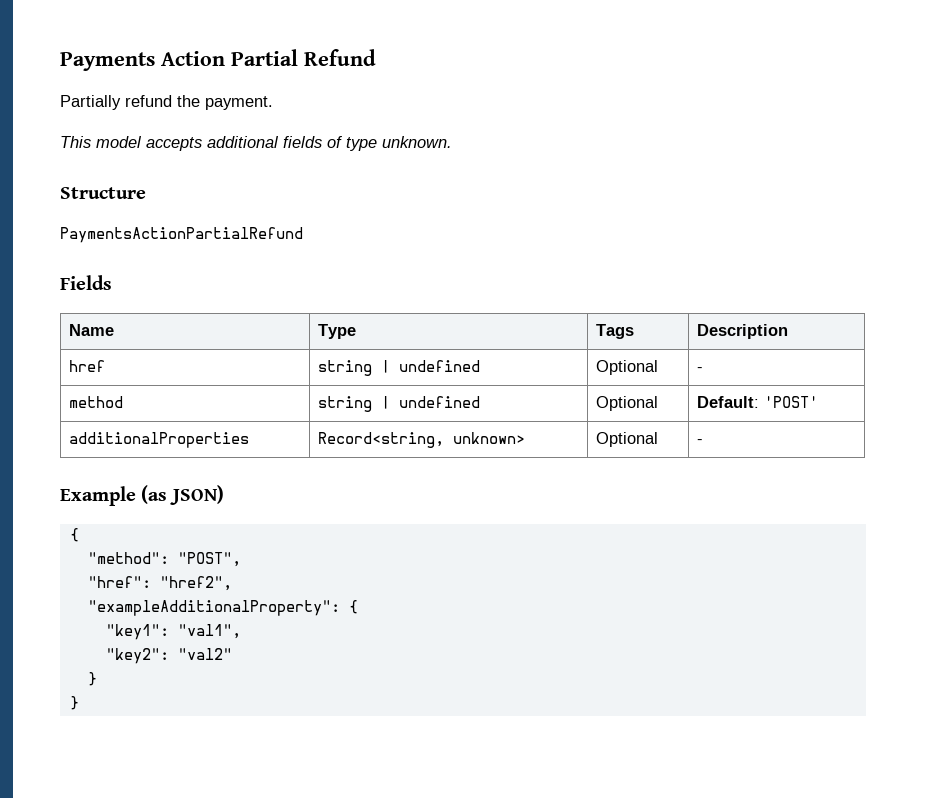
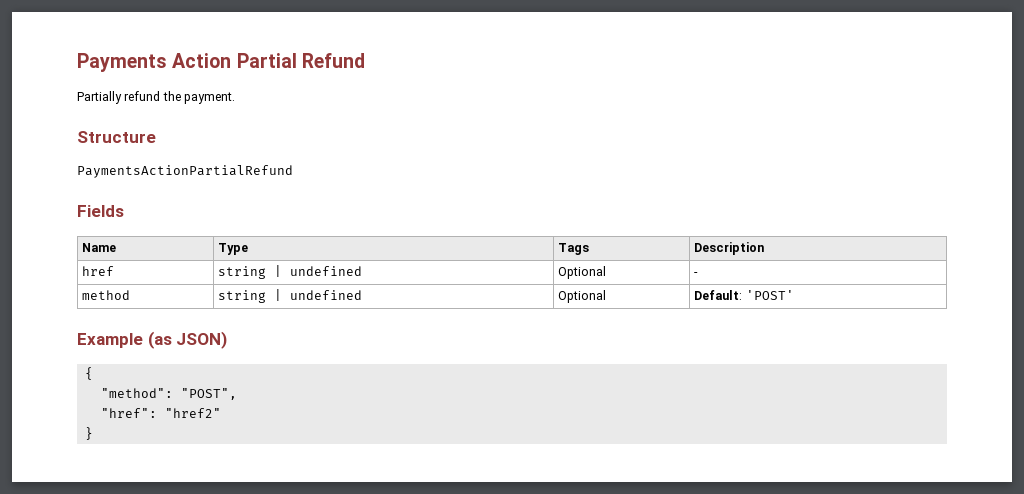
- This model accepts additional fields of type unknown.
- additionalProperties | Record<string, unknown> | Optional | -
- "href": "href2",
- "exampleAdditionalProperty": {
- "key1": "val1",
- "key2": "val2"
- }
+ "href": "href2"

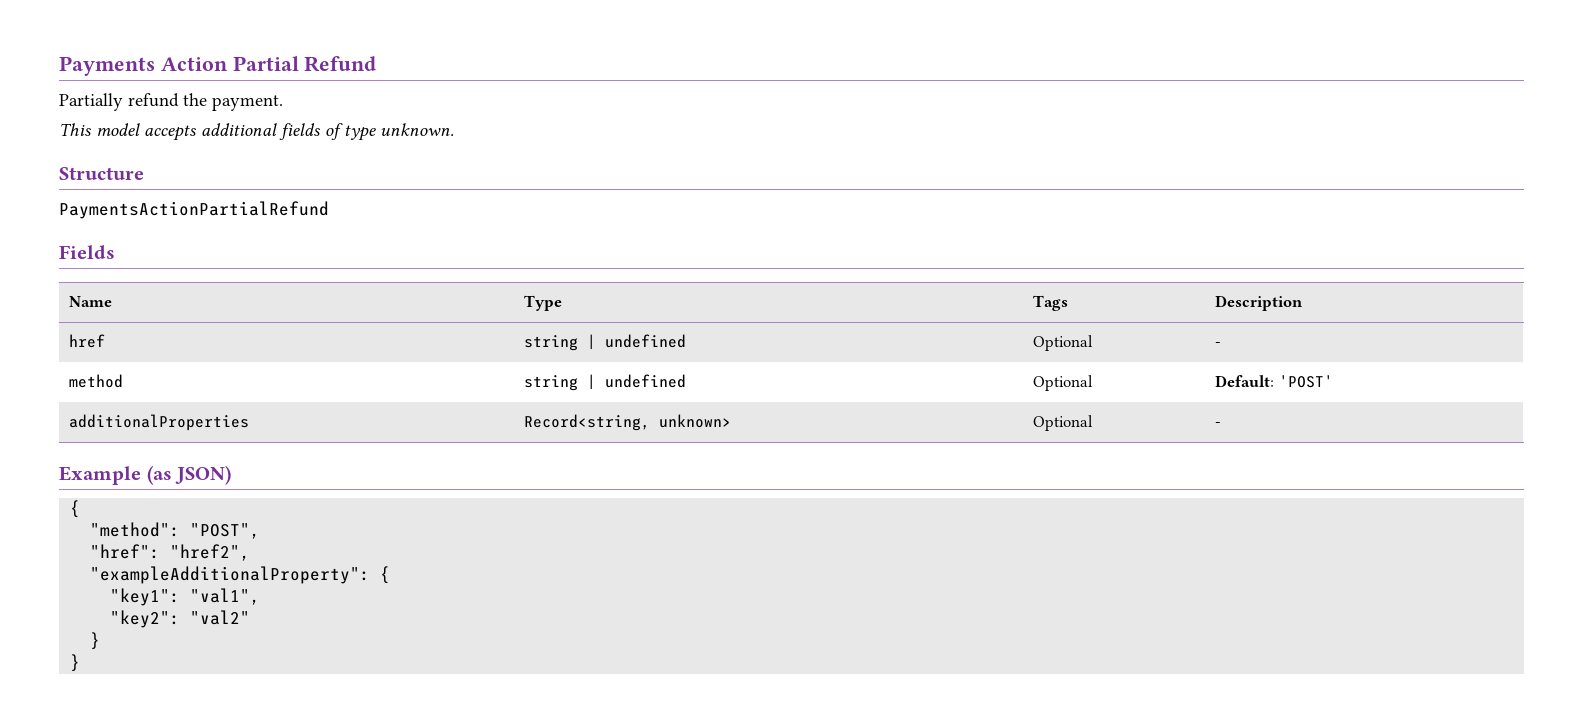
+ This model accepts additional fields of type unknown.
+ additionalProperties | Record<string, unknown> | Optional | -
- "href": "href2"
+ "href": "href2",
+ "exampleAdditionalProperty": {
+ "key1": "val1",
+ "key2": "val2"
+ }

